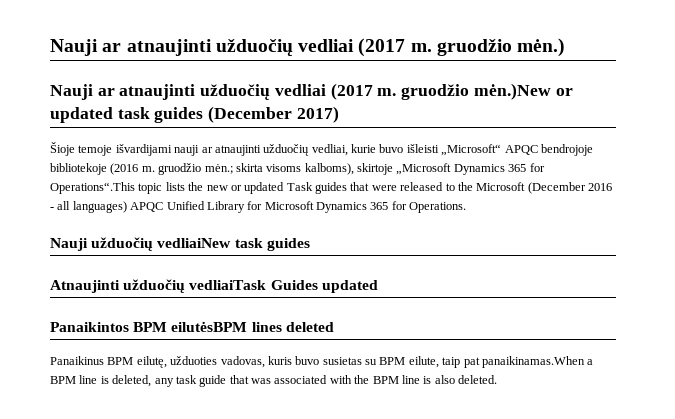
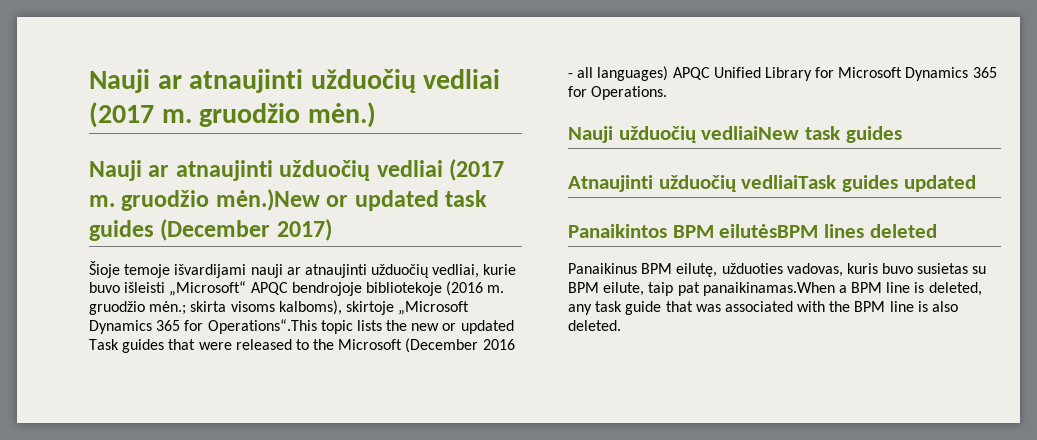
- Atnaujinti užduočių vedliaiTask Guides updated
+ Atnaujinti užduočių vedliaiTask guides updated

